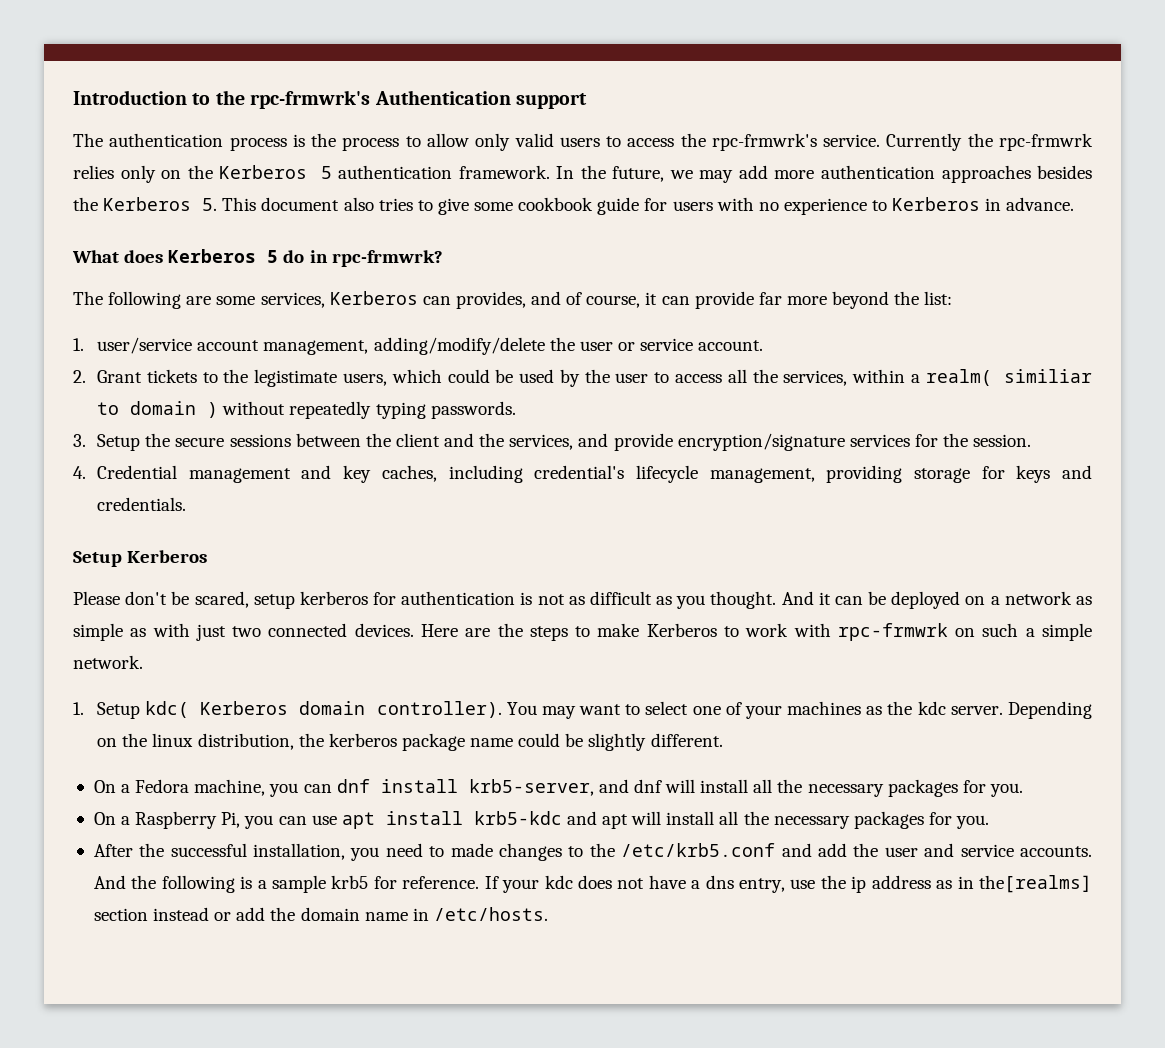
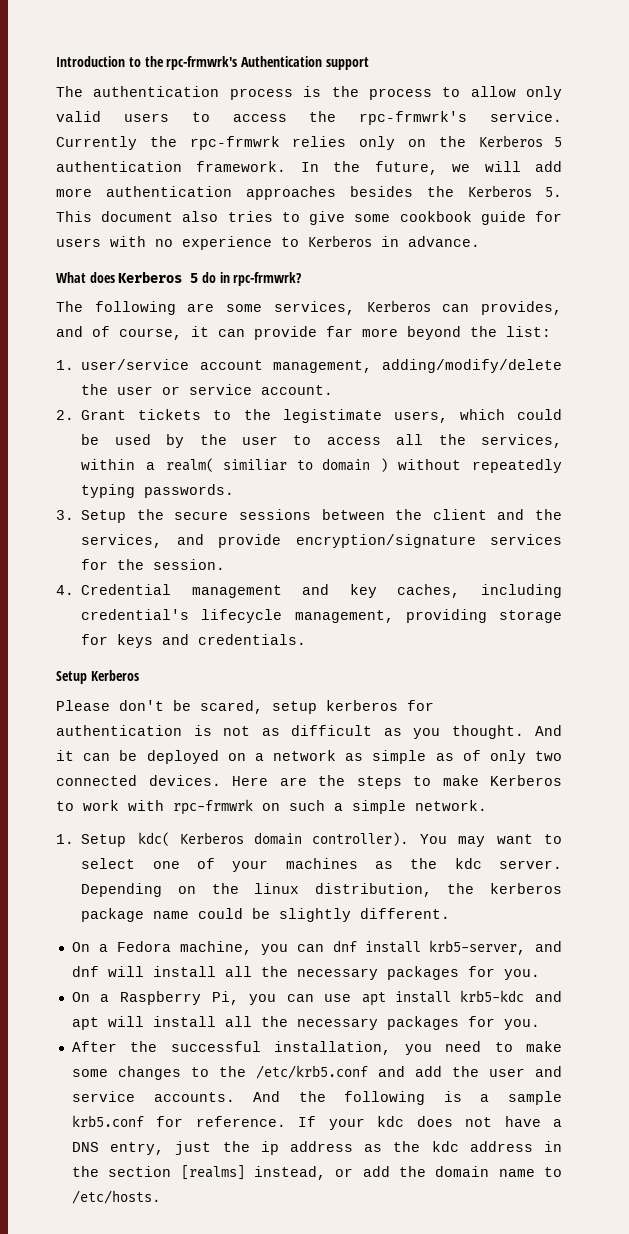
- In the future, we may add more authentication approaches besides the Kerberos 5. This document also tries to give some cookbook guide for users with no experience to Kerberos in advance.
+ In the future, we will add more authentication approaches besides the Kerberos 5. This document also tries to give some cookbook guide for users with no experience to Kerberos in advance.
- And it can be deployed on a network as simple as with just two connected devices.
+ And it can be deployed on a network as simple as of only two connected devices.
- After the successful installation, you need to made changes to the /etc/krb5.conf and add the user and service accounts.
+ After the successful installation, you need to make some changes to the /etc/krb5.conf and add the user and service accounts.
- And the following is a sample krb5 for reference.
+ And the following is a sample krb5.conf for reference.
- If your kdc does not have a dns entry, use the ip address as in the[realms] section instead or add the domain name in /etc/hosts.
+ If your kdc does not have a DNS entry, just the ip address as the kdc address in the section [realms] instead, or add the domain name to /etc/hosts.

